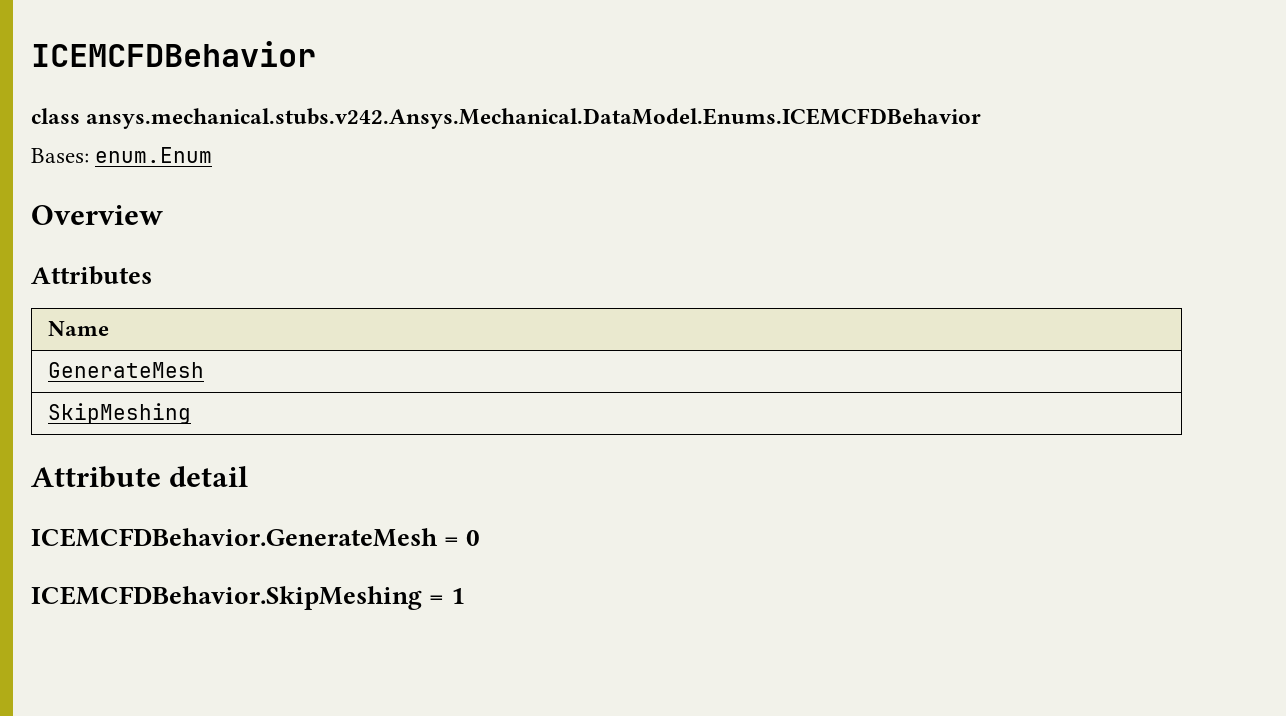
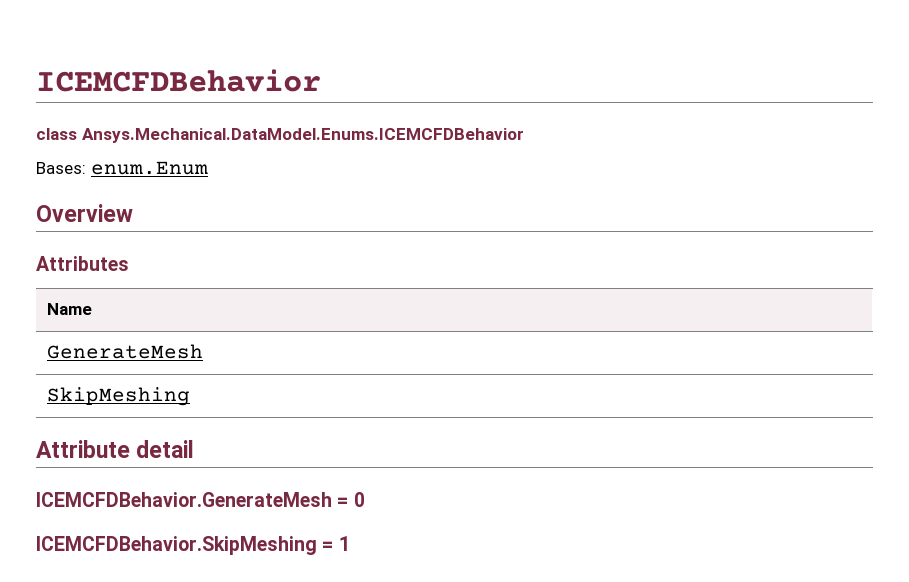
- class ansys.mechanical.stubs.v242.Ansys.Mechanical.DataModel.Enums.ICEMCFDBehavior
+ class Ansys.Mechanical.DataModel.Enums.ICEMCFDBehavior

